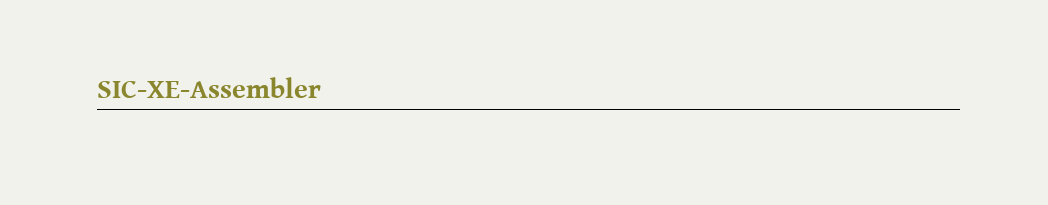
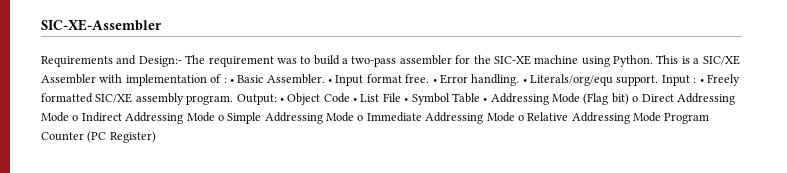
+ Requirements and Design:- The requirement was to build a two-pass assembler for the SIC-XE machine using Python. This is a SIC/XE Assembler with implementation of : • Basic Assembler. • Input format free. • Error handling. • Literals/org/equ support. Input : • Freely formatted SIC/XE assembly program. Output: • Object Code • List File • Symbol Table • Addressing Mode (Flag bit) o Direct Addressing Mode o Indirect Addressing Mode o Simple Addressing Mode o Immediate Addressing Mode o Relative Addressing Mode Program Counter (PC Register)

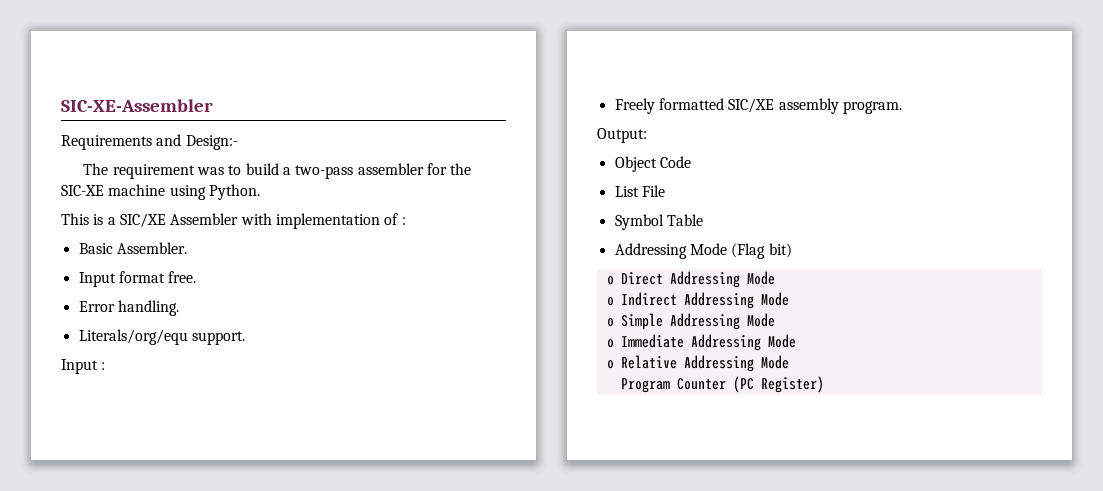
- Requirements and Design:- The requirement was to build a two-pass assembler for the SIC-XE machine using Python. This is a SIC/XE Assembler with implementation of : • Basic Assembler. • Input format free. • Error handling. • Literals/org/equ support. Input : • Freely formatted SIC/XE assembly program. Output: • Object Code • List File • Symbol Table • Addressing Mode (Flag bit) o Direct Addressing Mode o Indirect Addressing Mode o Simple Addressing Mode o Immediate Addressing Mode o Relative Addressing Mode Program Counter (PC Register)
+ Requirements and Design:-
+ The requirement was to build a two-pass assembler for the SIC-XE machine using Python.
+ This is a SIC/XE Assembler with implementation of :
+ Basic Assembler.
+ Input format free.
+ Error handling.
+ Literals/org/equ support.
+ Input :
+ Freely formatted SIC/XE assembly program.
+ Output:
+ Object Code
+ List File
+ Symbol Table
+ Addressing Mode (Flag bit)
+ o Direct Addressing Mode
+ o Indirect Addressing Mode
+ o Simple Addressing Mode
+ o Immediate Addressing Mode
+ o Relative Addressing Mode
+ Program Counter (PC Register)

